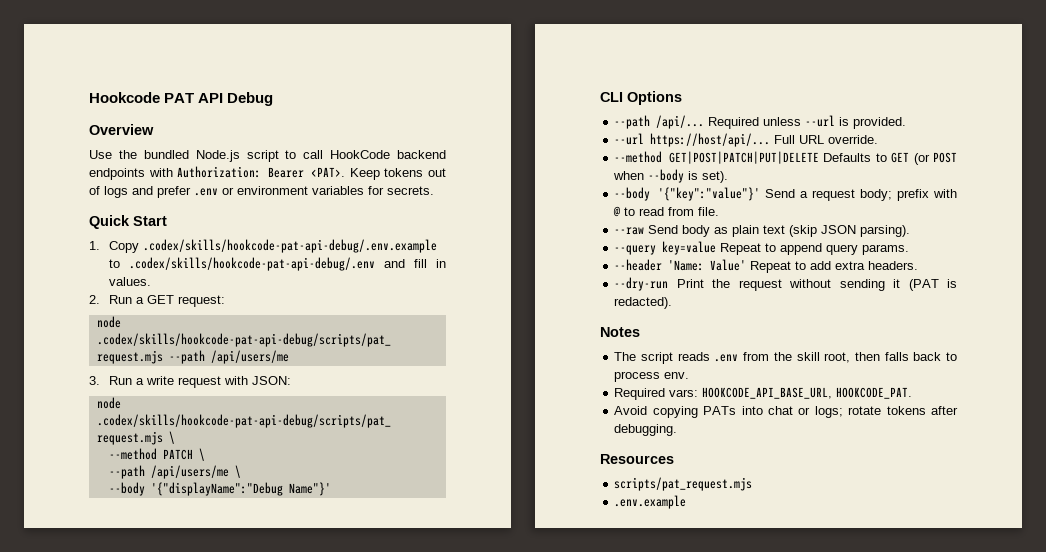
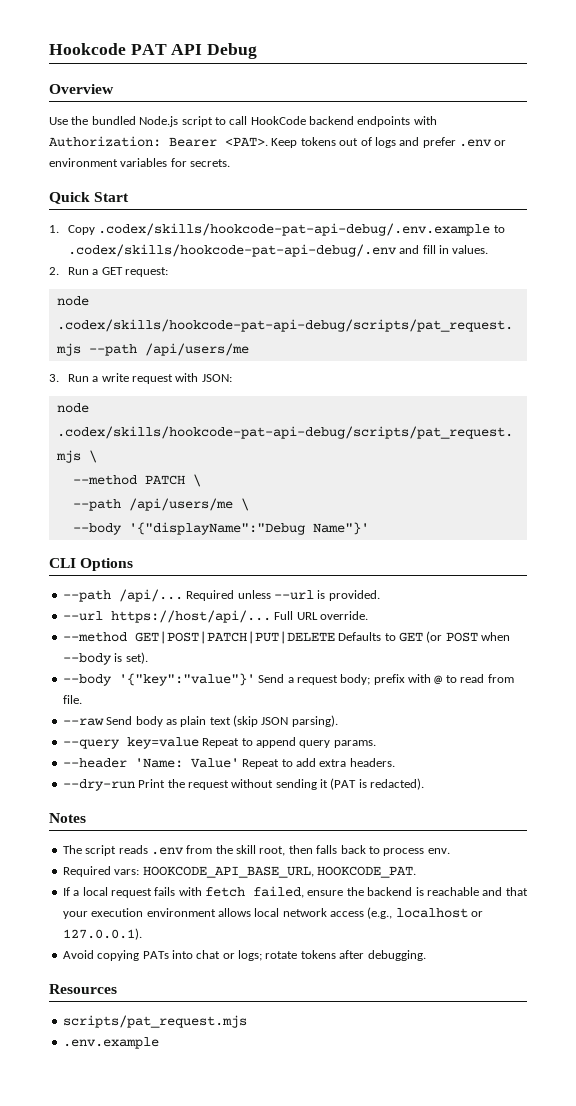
+ If a local request fails with fetch failed, ensure the backend is reachable and that your execution environment allows local network access (e.g., localhost or 127.0.0.1).

